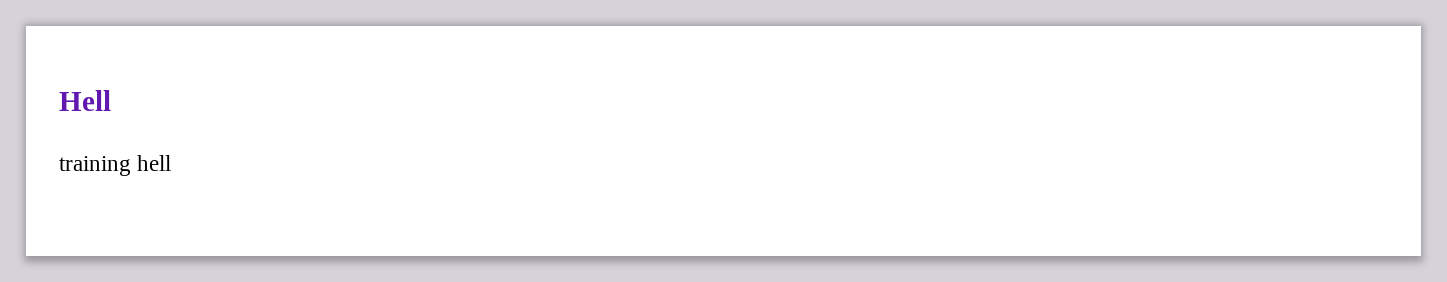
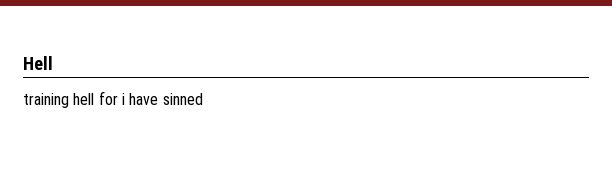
- training hell
+ training hell for i have sinned

